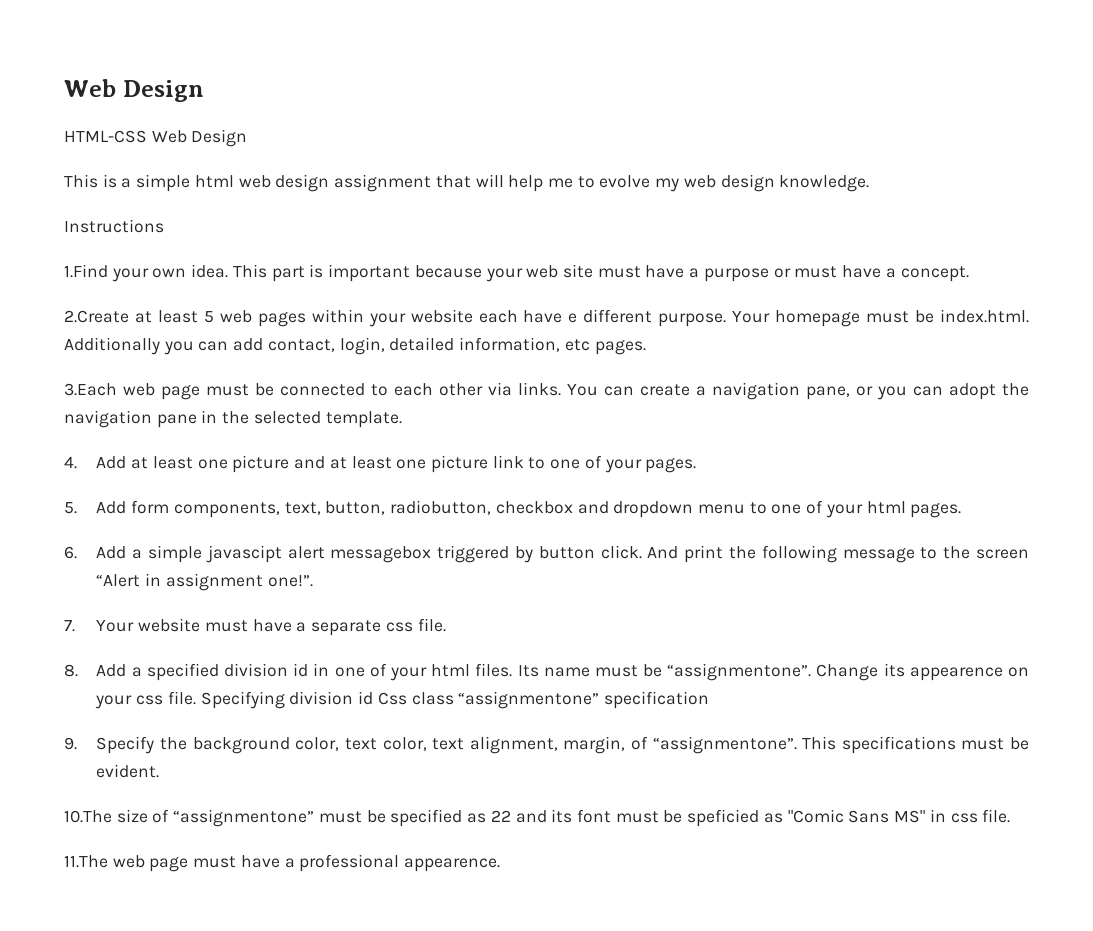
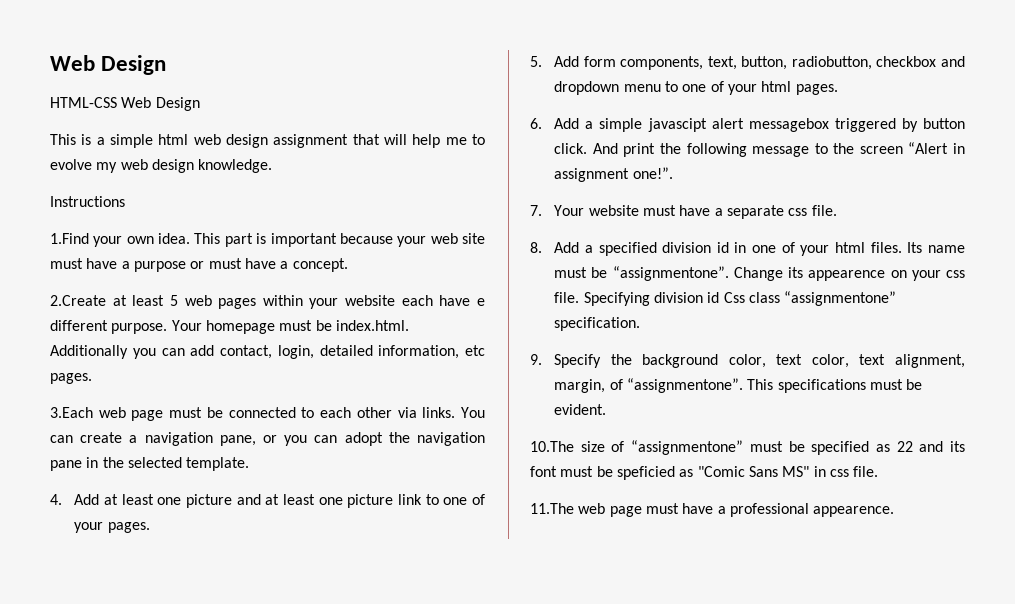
- Specifying division id Css class “assignmentone” specification
+ Specifying division id Css class “assignmentone” specification.

